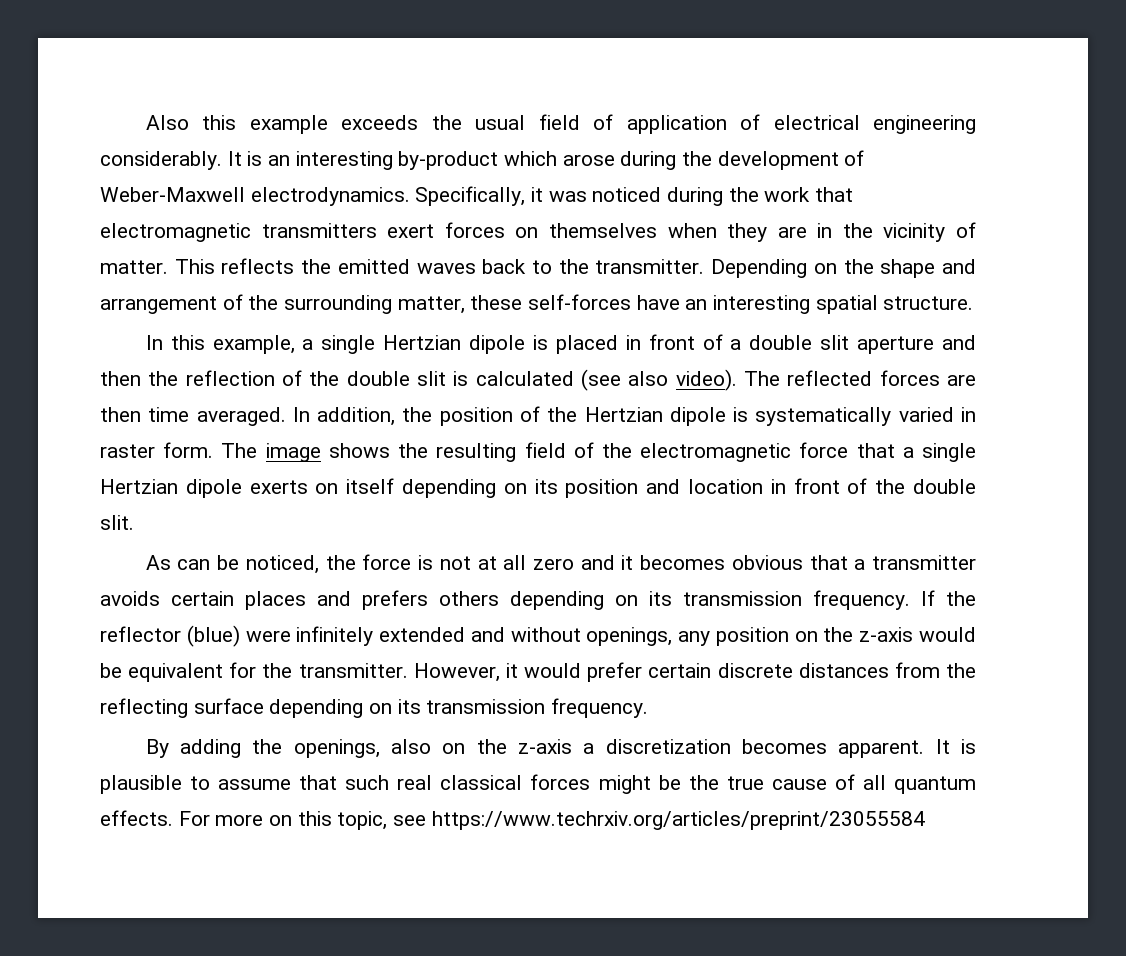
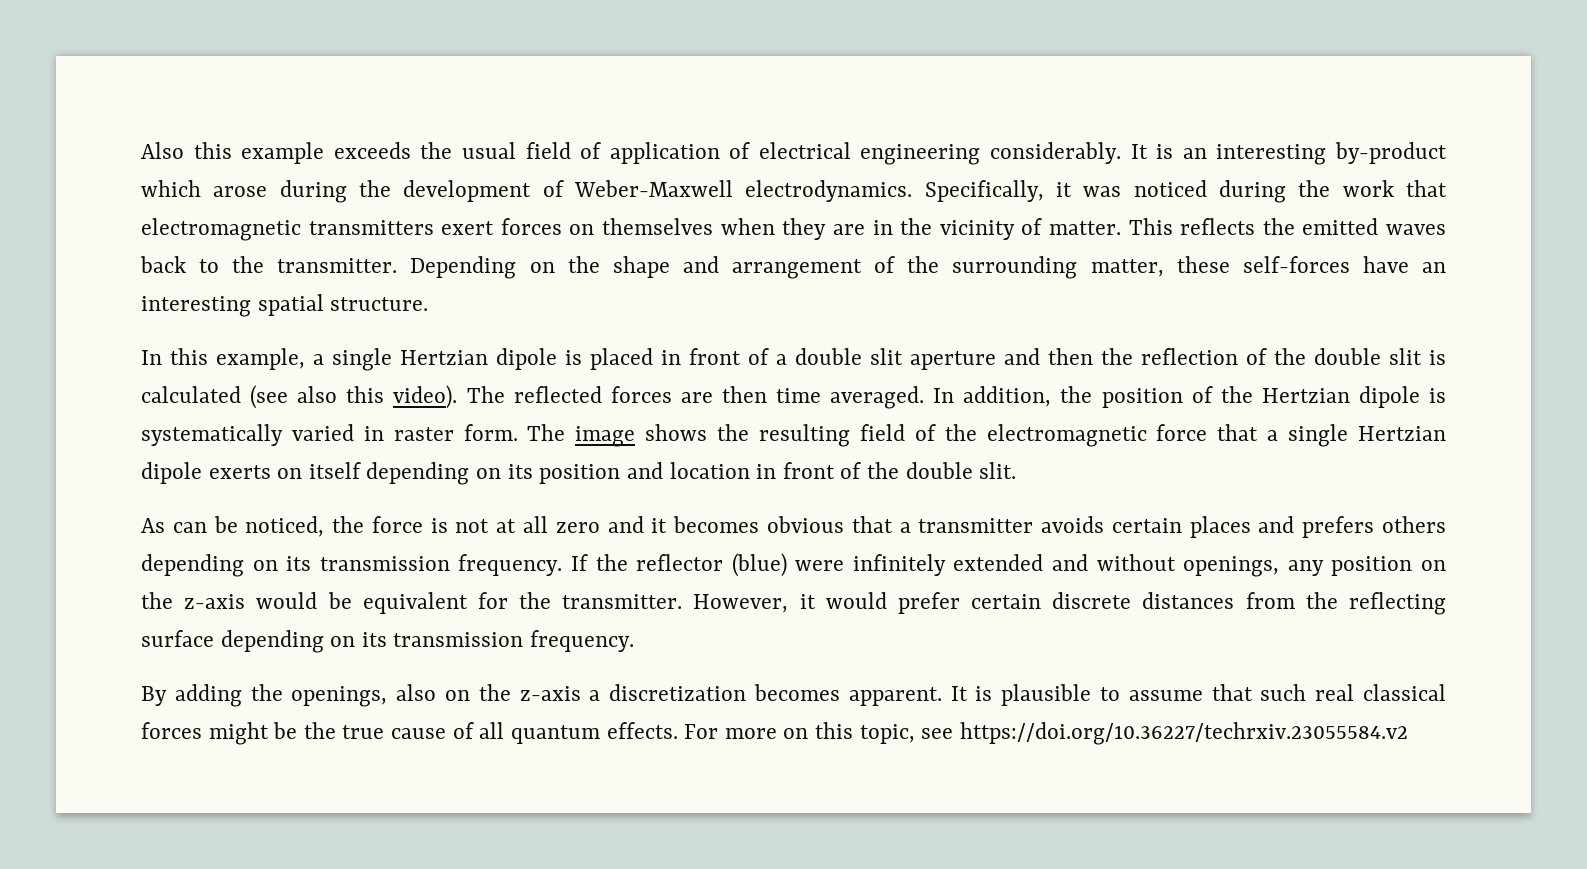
- In this example, a single Hertzian dipole is placed in front of a double slit aperture and then the reflection of the double slit is calculated (see also video).
+ In this example, a single Hertzian dipole is placed in front of a double slit aperture and then the reflection of the double slit is calculated (see also this video).
- For more on this topic, see https://www.techrxiv.org/articles/preprint/23055584
+ For more on this topic, see https://doi.org/10.36227/techrxiv.23055584.v2

